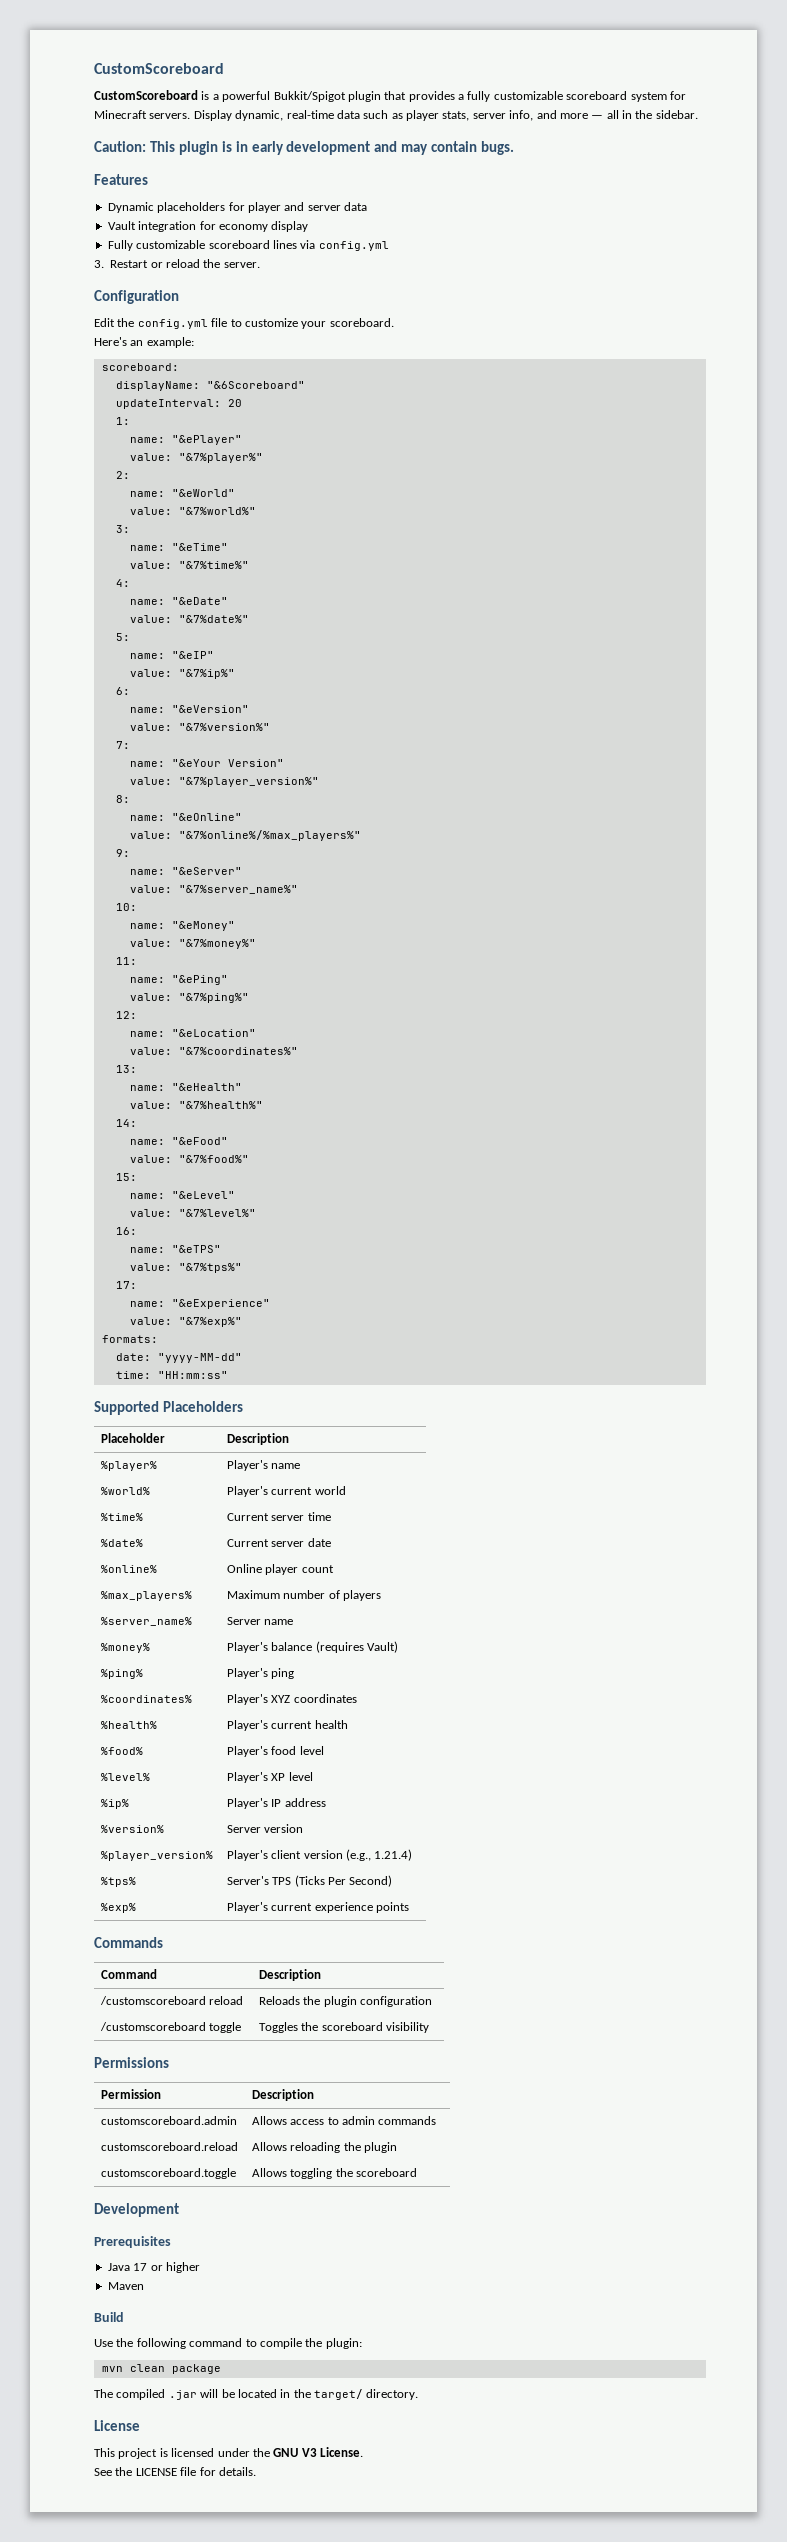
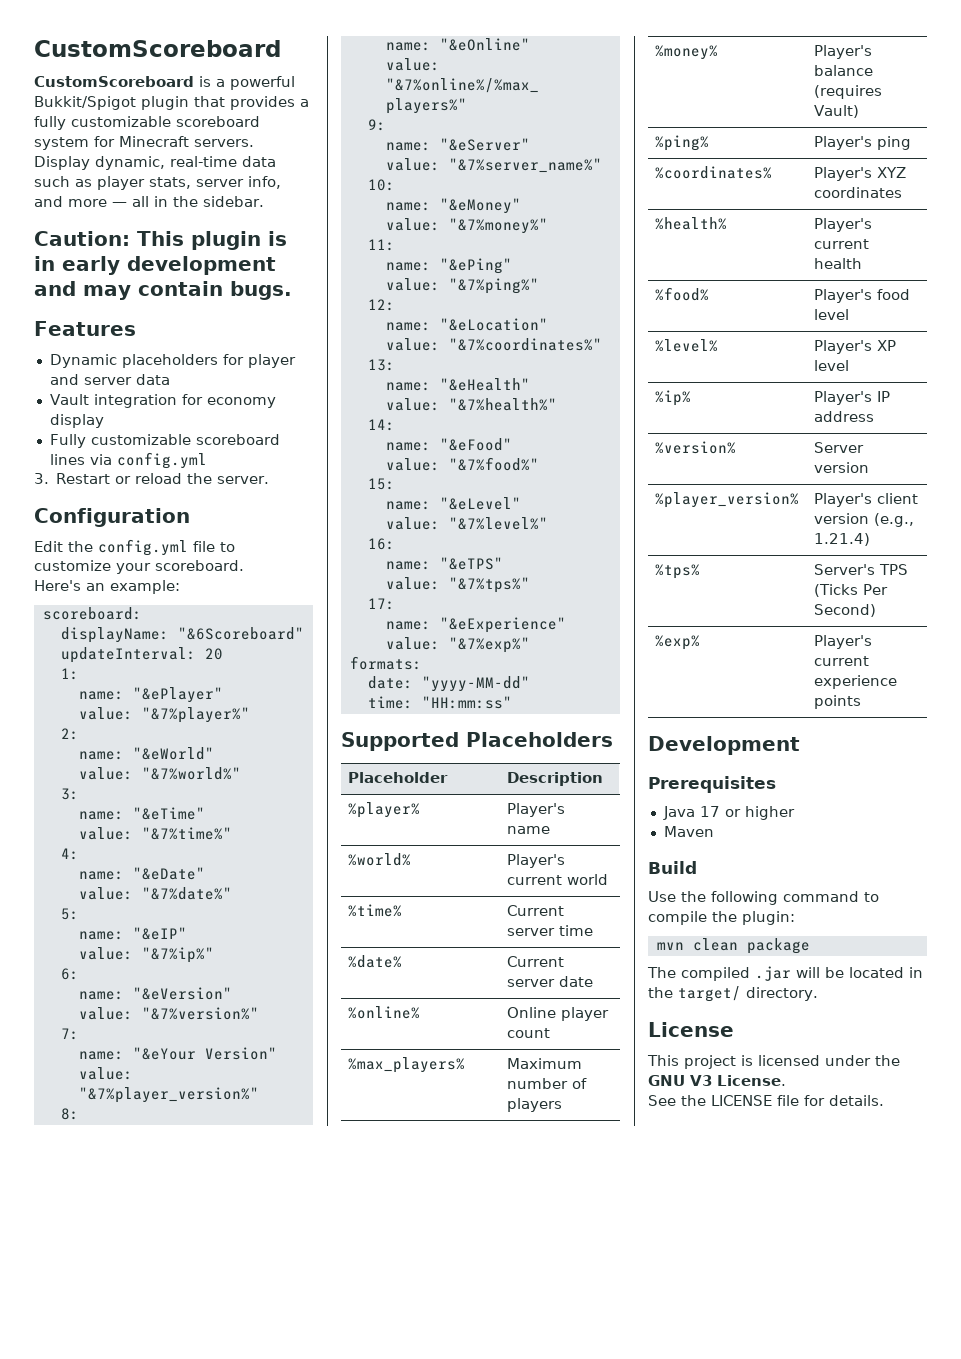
- %server_name% | Server name
- Commands
- Command | Description
- /customscoreboard reload | Reloads the plugin configuration
- /customscoreboard toggle | Toggles the scoreboard visibility
- Permissions
- Permission | Description
- customscoreboard.admin | Allows access to admin commands
- customscoreboard.reload | Allows reloading the plugin
- customscoreboard.toggle | Allows toggling the scoreboard

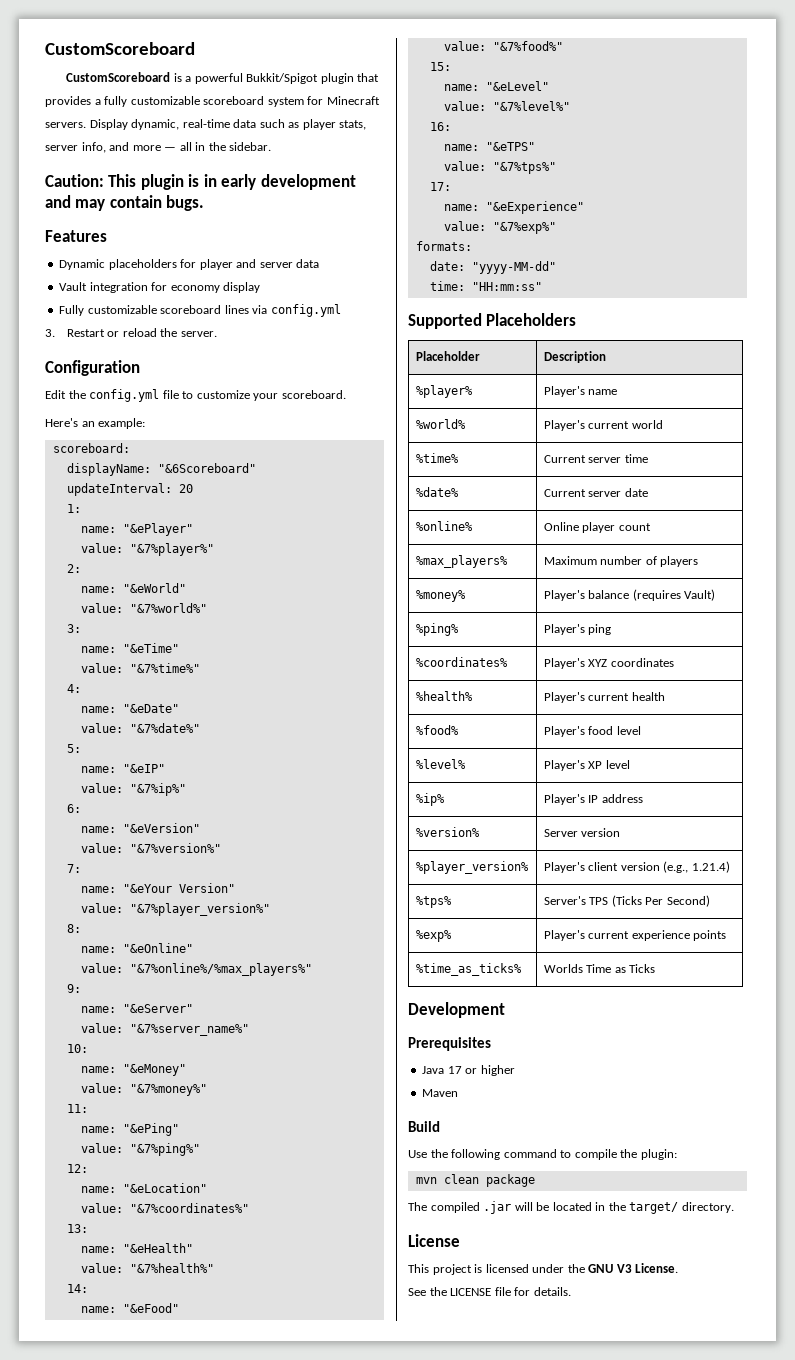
+ %time_as_ticks% | Worlds Time as Ticks

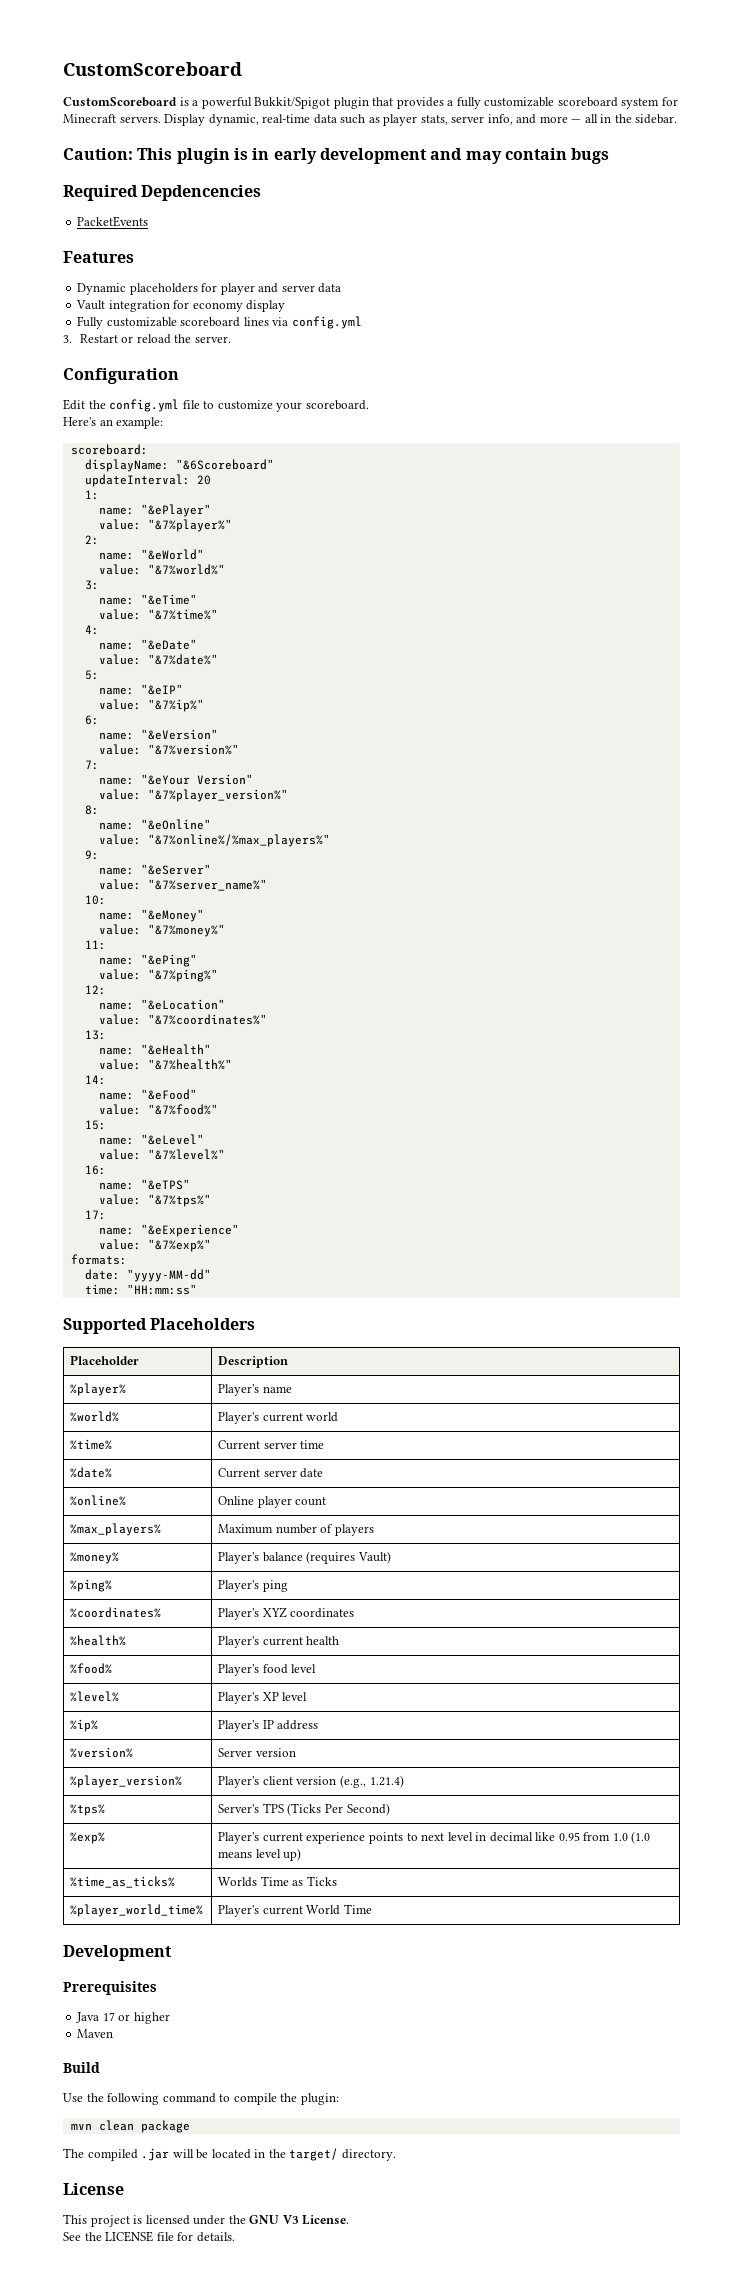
- Caution: This plugin is in early development and may contain bugs.
+ Caution: This plugin is in early development and may contain bugs
+ Required Depdencencies
+ PacketEvents
- %exp% | Player's current experience points
+ %exp% | Player's current experience points to next level in decimal like 0.95 from 1.0 (1.0 means level up)
+ %player_world_time% | Player's current World Time

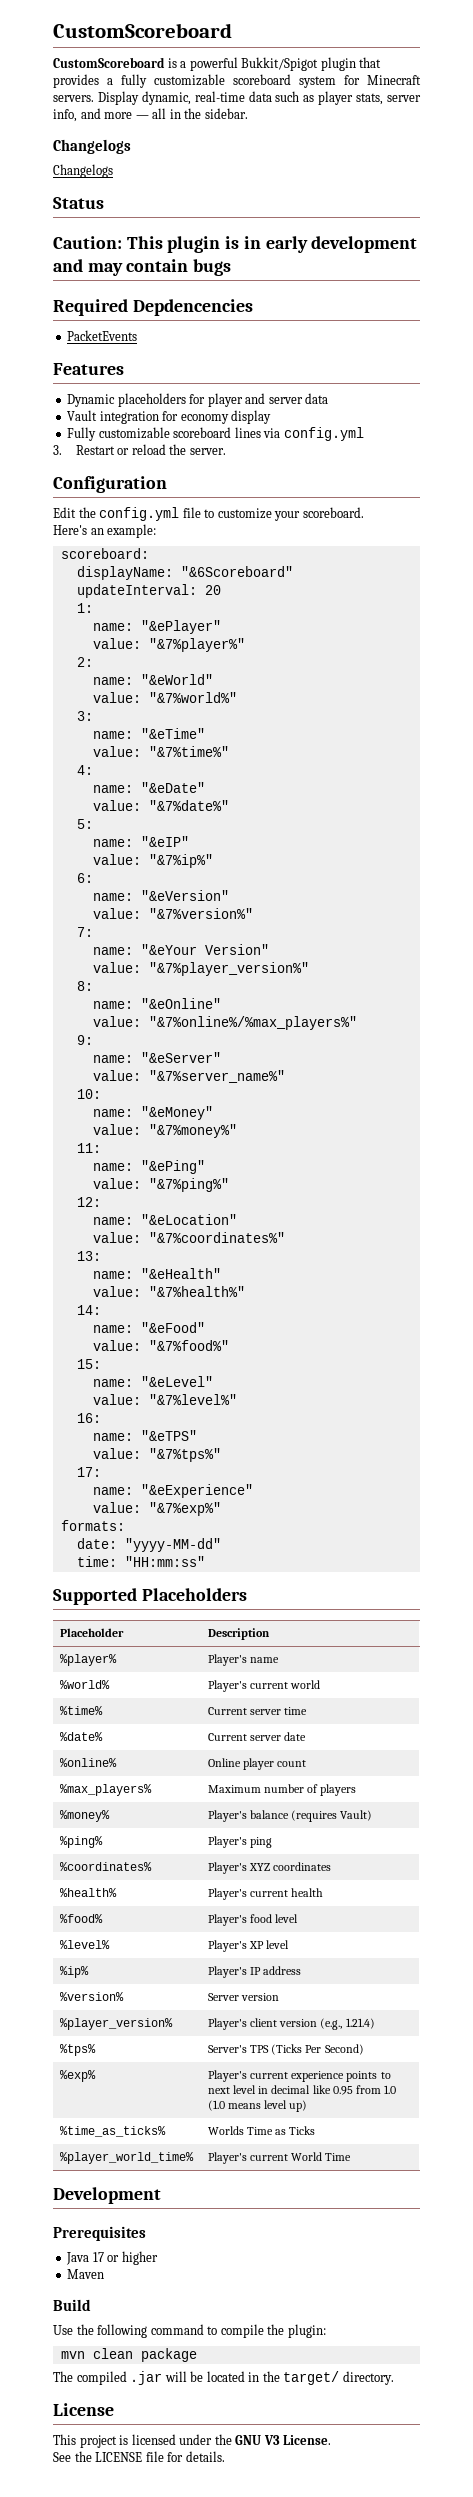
  Display dynamic, real-time data such as player stats, server info, and more — all in the sidebar.
+ Changelogs
+ Changelogs
+ Status

